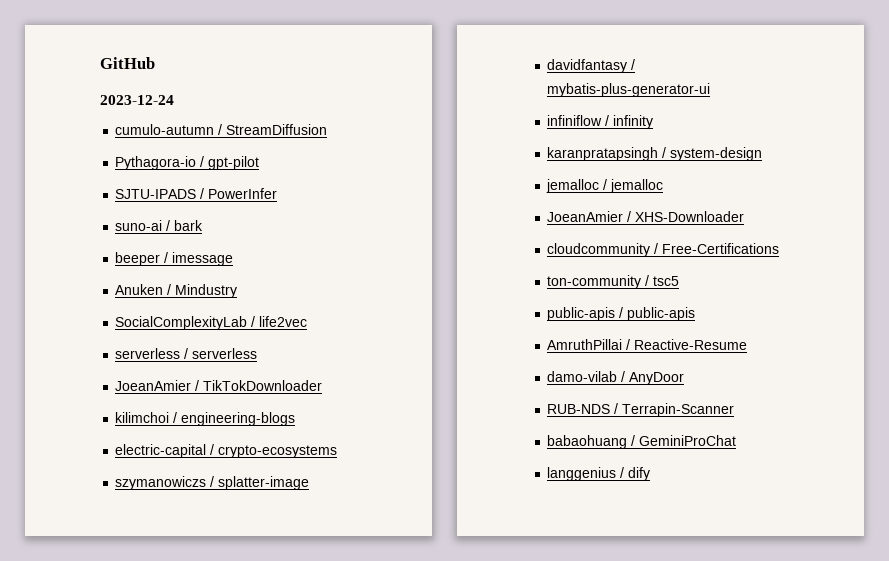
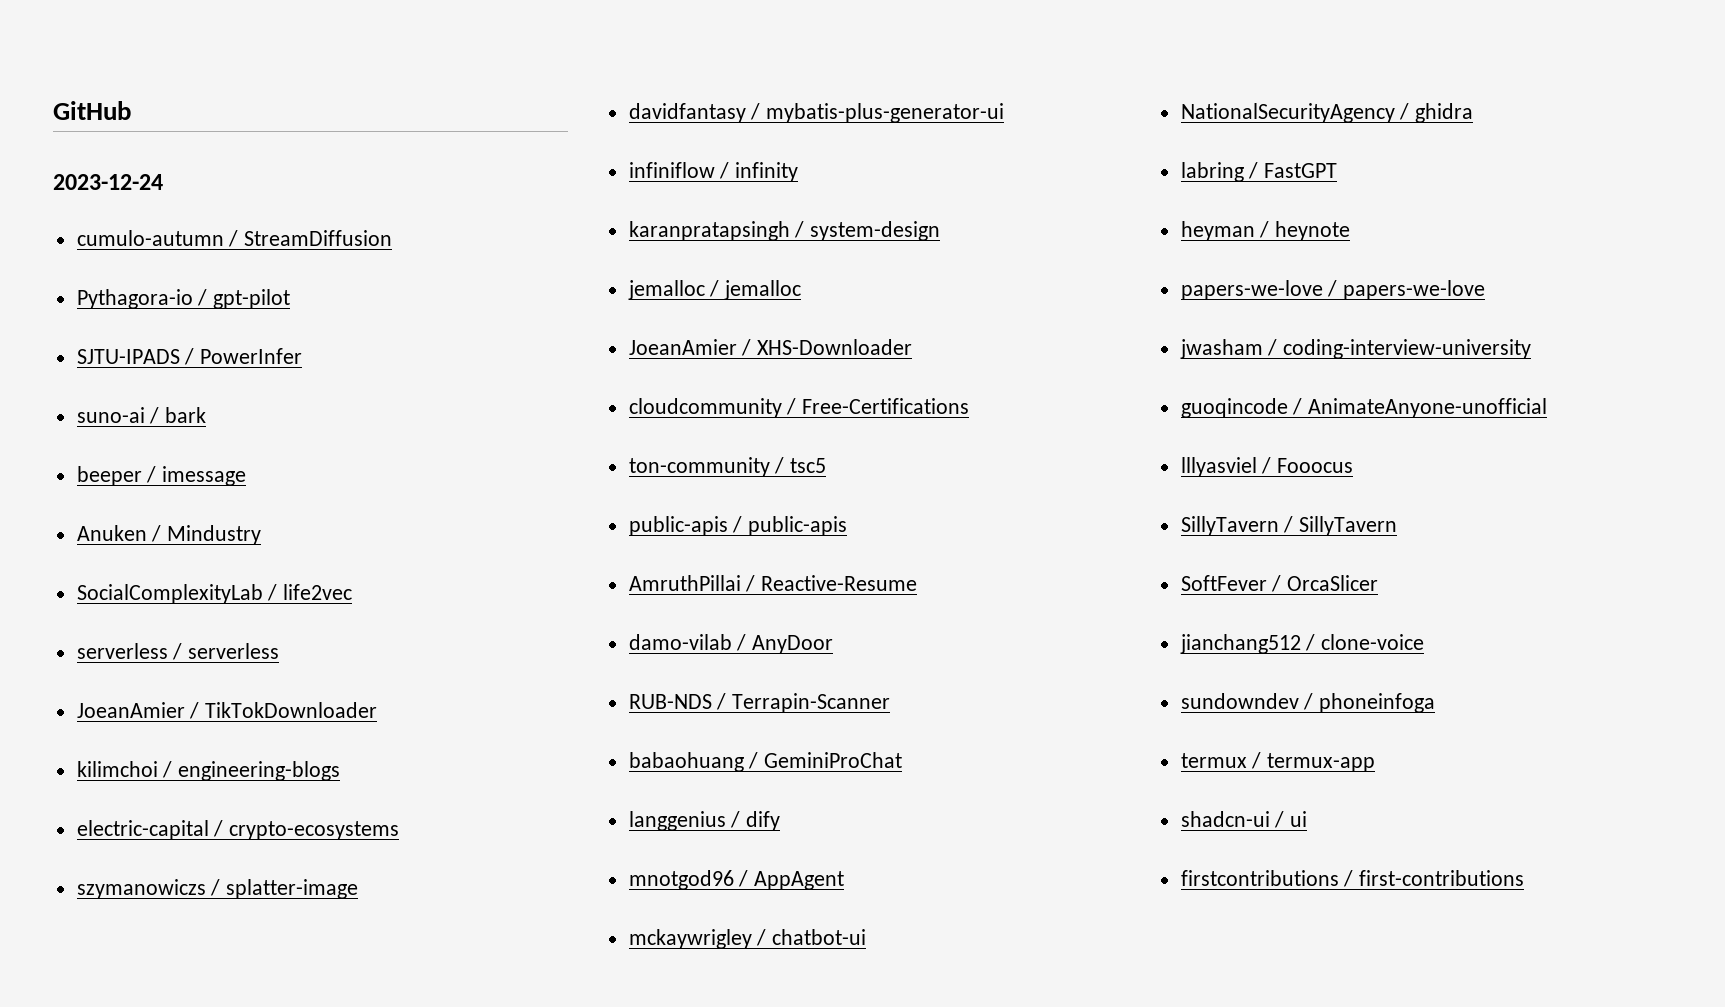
+ mnotgod96 / AppAgent
+ mckaywrigley / chatbot-ui
+ NationalSecurityAgency / ghidra
+ labring / FastGPT
+ heyman / heynote
+ papers-we-love / papers-we-love
+ jwasham / coding-interview-university
+ guoqincode / AnimateAnyone-unofficial
+ lllyasviel / Fooocus
+ SillyTavern / SillyTavern
+ SoftFever / OrcaSlicer
+ jianchang512 / clone-voice
+ sundowndev / phoneinfoga
+ termux / termux-app
+ shadcn-ui / ui
+ firstcontributions / first-contributions

